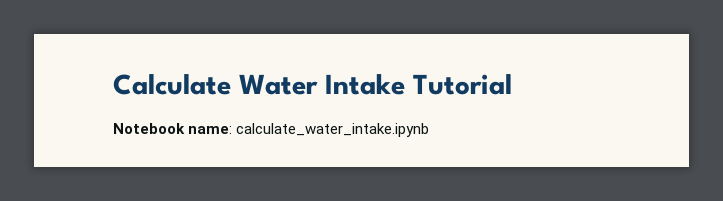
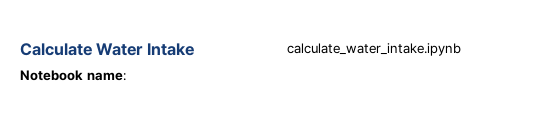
- Calculate Water Intake Tutorial
+ Calculate Water Intake

